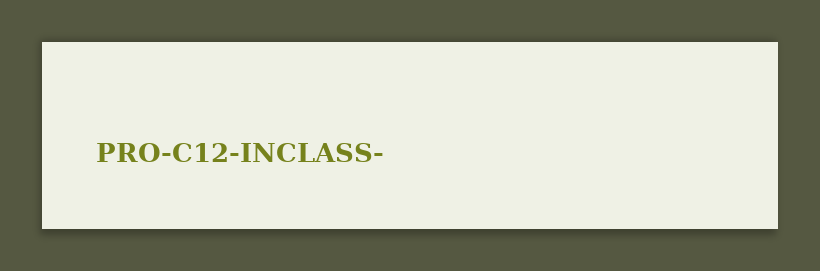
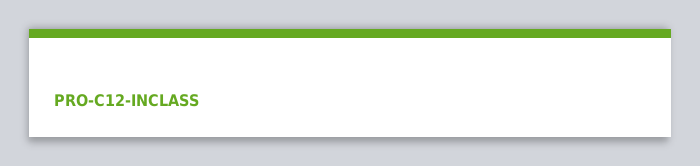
- PRO-C12-INCLASS-
+ PRO-C12-INCLASS

